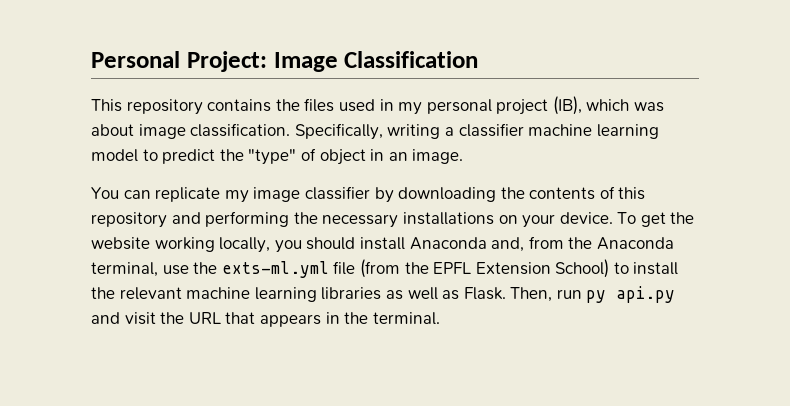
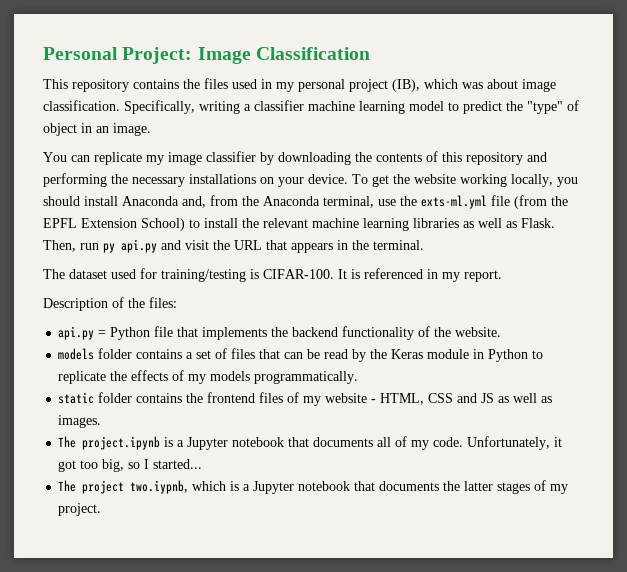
+ The dataset used for training/testing is CIFAR-100. It is referenced in my report.
+ Description of the files:
+ api.py = Python file that implements the backend functionality of the website.
+ models folder contains a set of files that can be read by the Keras module in Python to replicate the effects of my models programmatically.
+ static folder contains the frontend files of my website - HTML, CSS and JS as well as images.
+ The project.ipynb is a Jupyter notebook that documents all of my code. Unfortunately, it got too big, so I started...
+ The project two.iypnb, which is a Jupyter notebook that documents the latter stages of my project.

